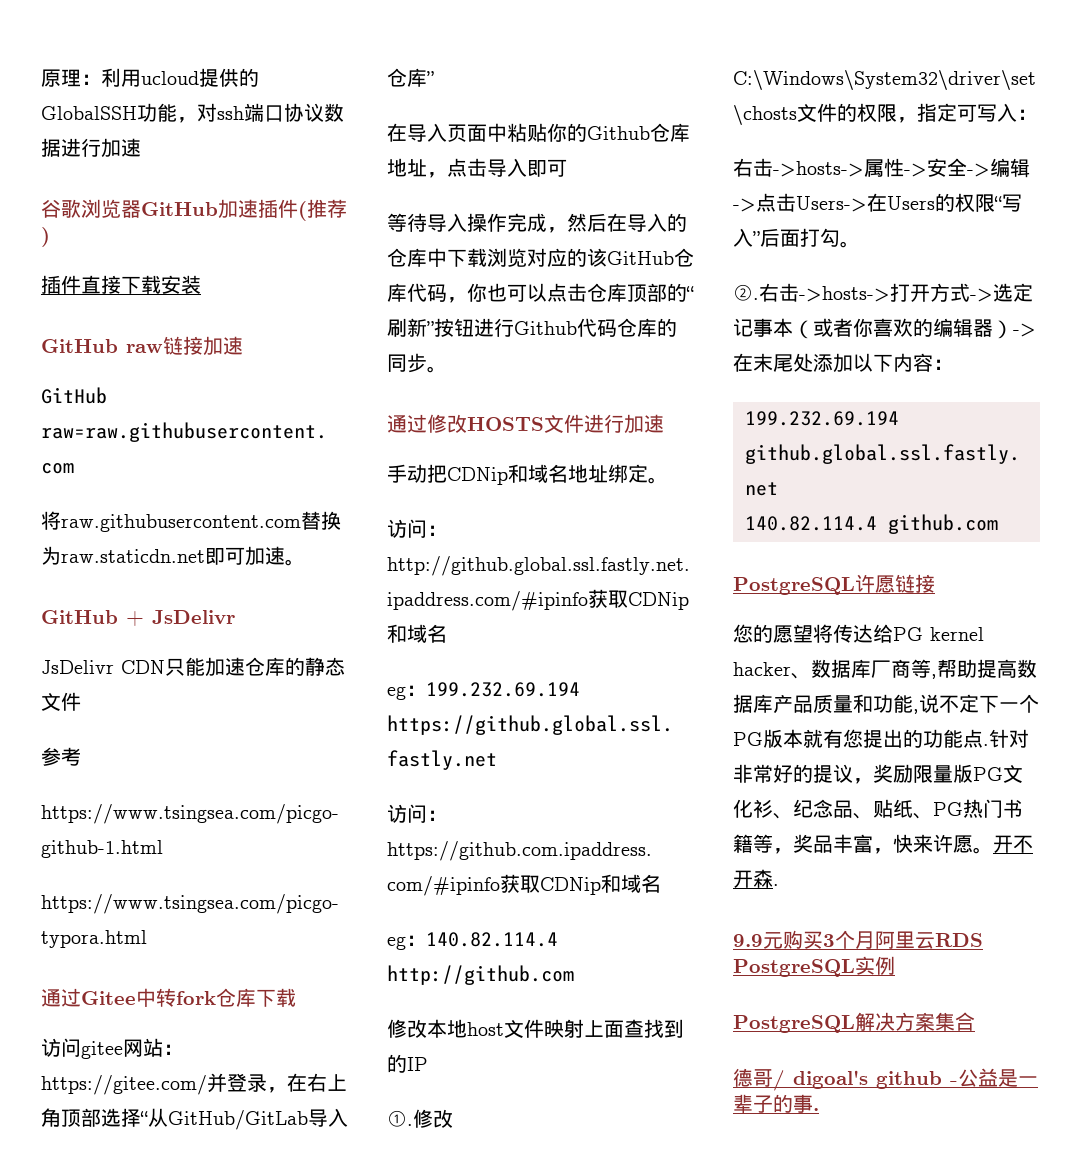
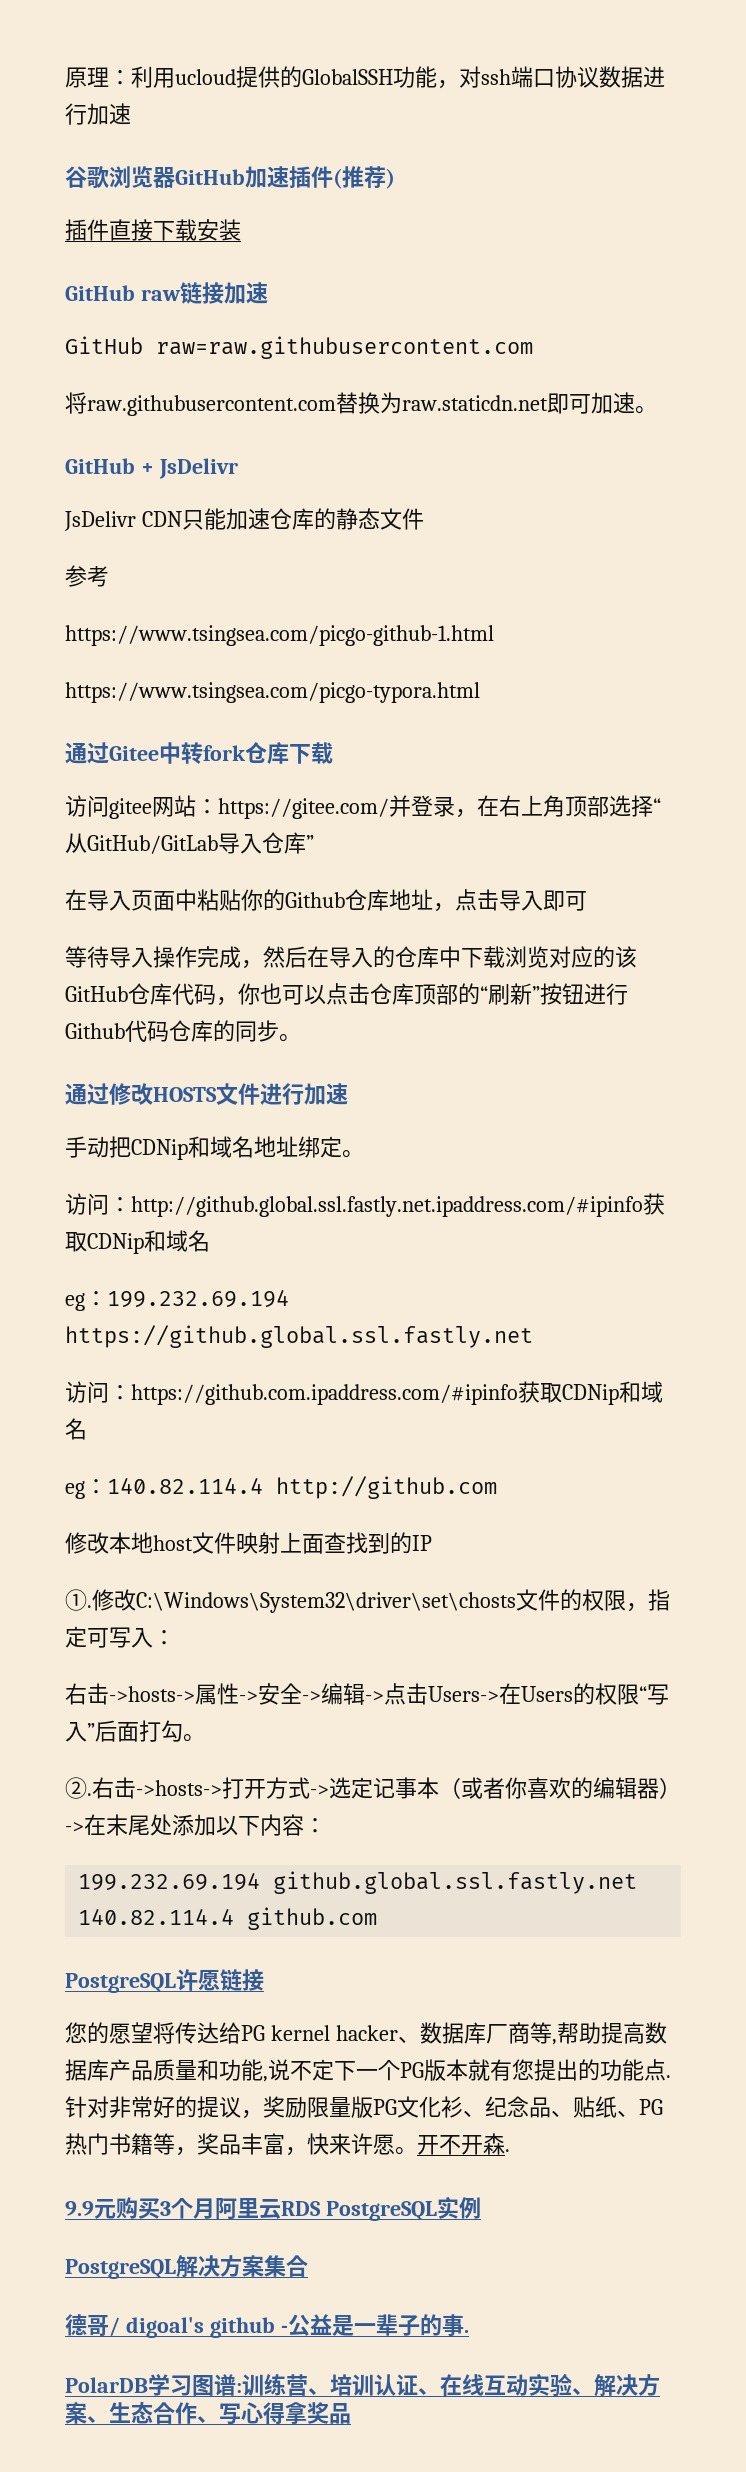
+ PolarDB学习图谱:训练营、培训认证、在线互动实验、解决方案、生态合作、写心得拿奖品

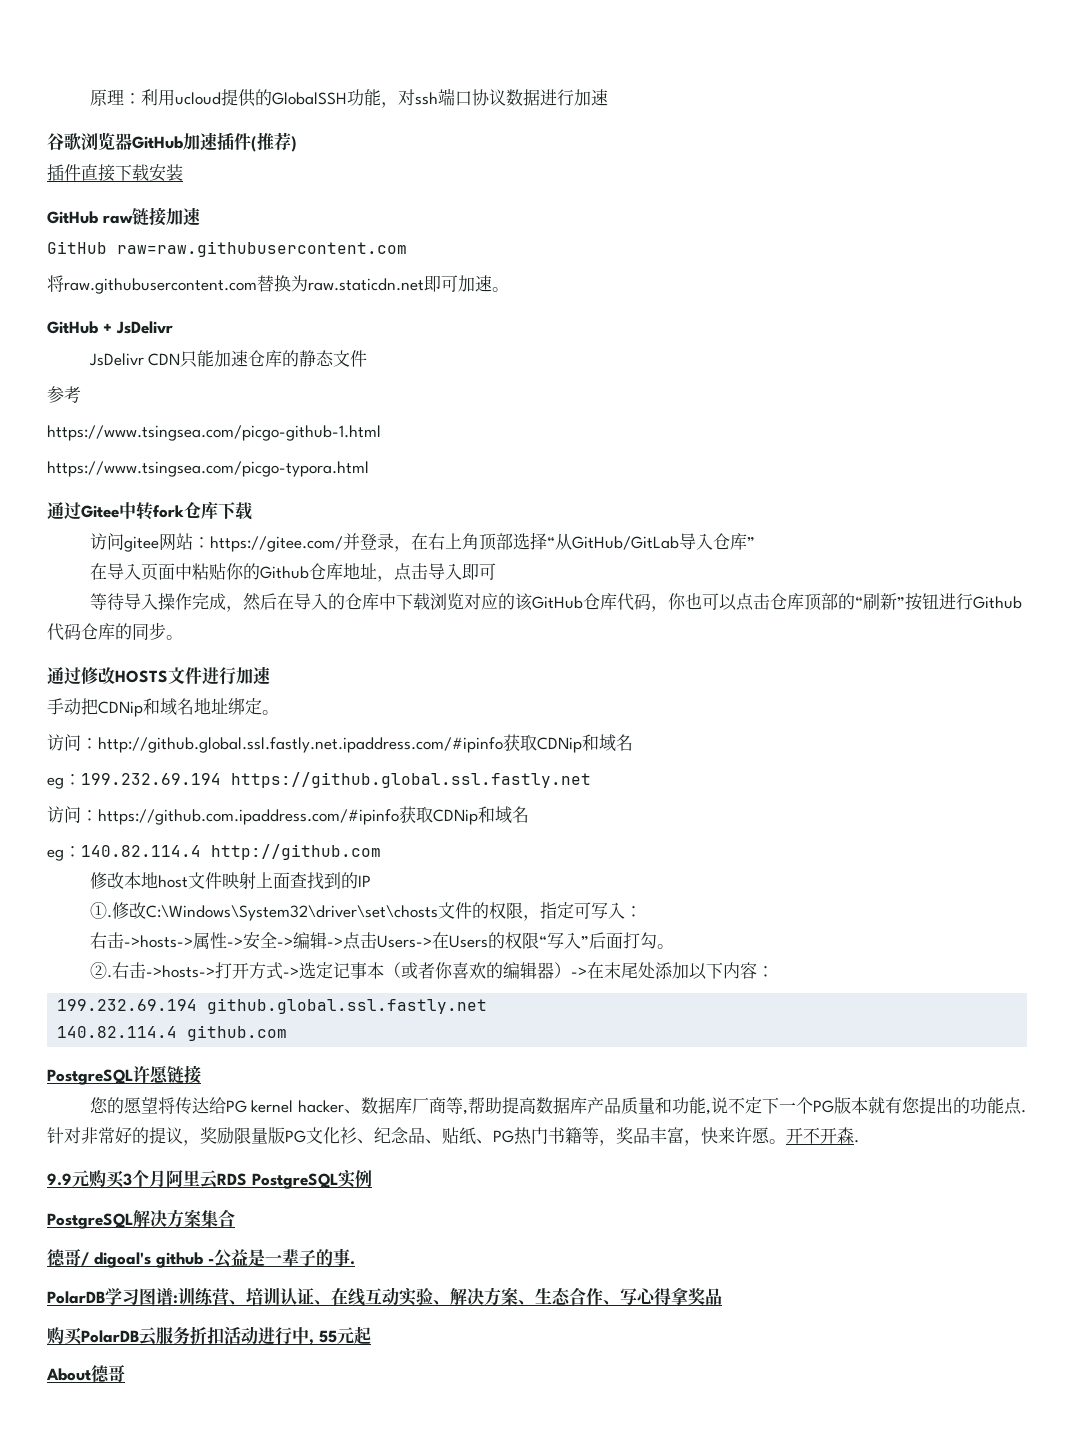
+ 购买PolarDB云服务折扣活动进行中, 55元起
+ About德哥

